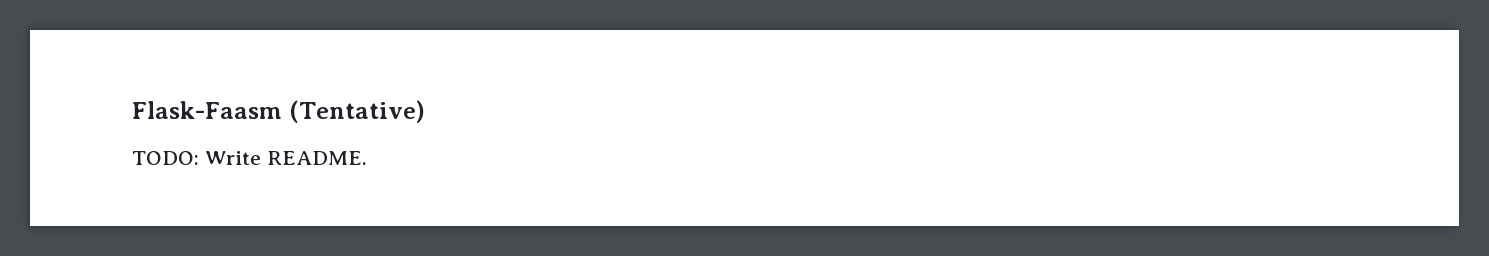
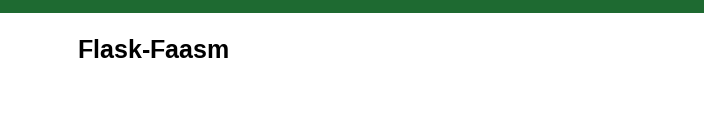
- Flask-Faasm (Tentative)
- TODO: Write README.
+ Flask-Faasm

